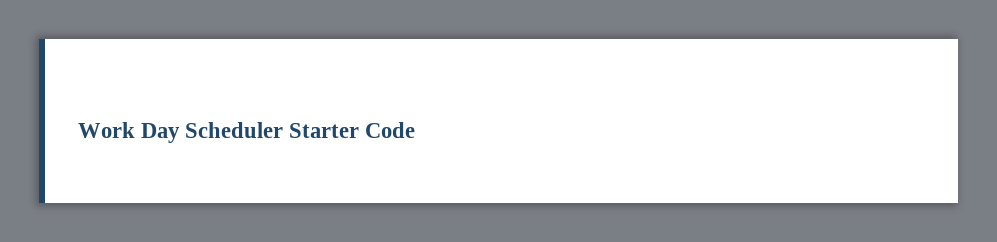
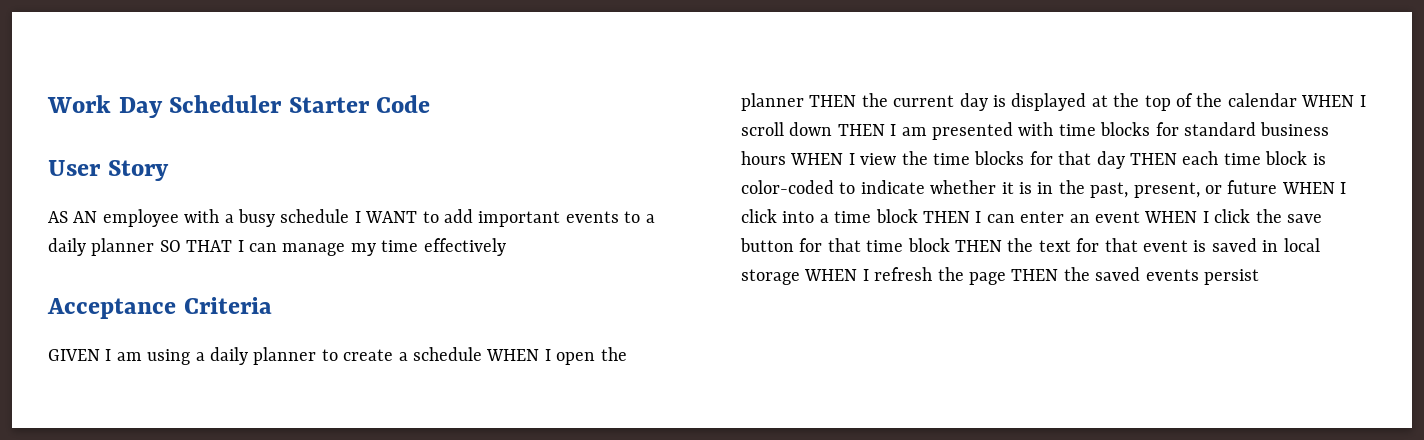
+ User Story
+ AS AN employee with a busy schedule I WANT to add important events to a daily planner SO THAT I can manage my time effectively
+ Acceptance Criteria
+ GIVEN I am using a daily planner to create a schedule WHEN I open the planner THEN the current day is displayed at the top of the calendar WHEN I scroll down THEN I am presented with time blocks for standard business hours WHEN I view the time blocks for that day THEN each time block is color-coded to indicate whether it is in the past, present, or future WHEN I click into a time block THEN I can enter an event WHEN I click the save button for that time block THEN the text for that event is saved in local storage WHEN I refresh the page THEN the saved events persist

